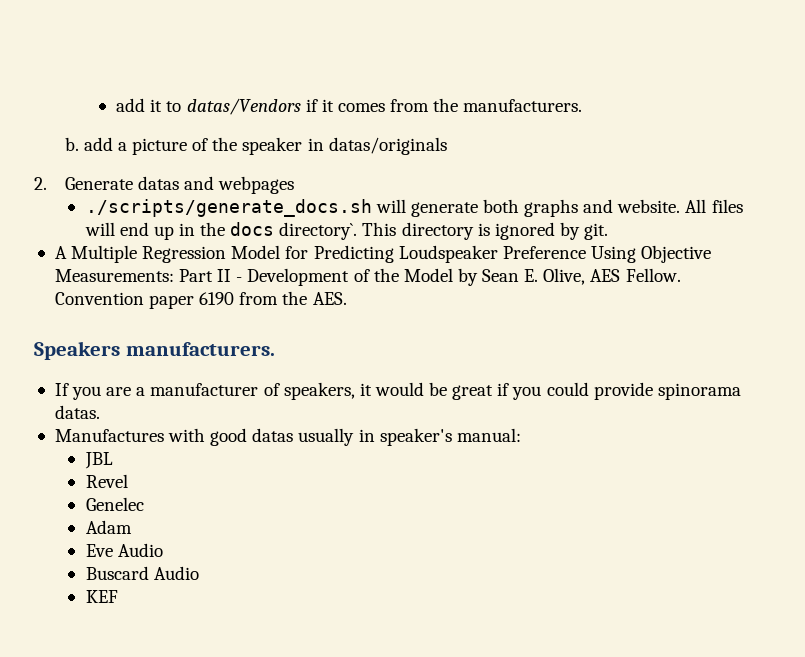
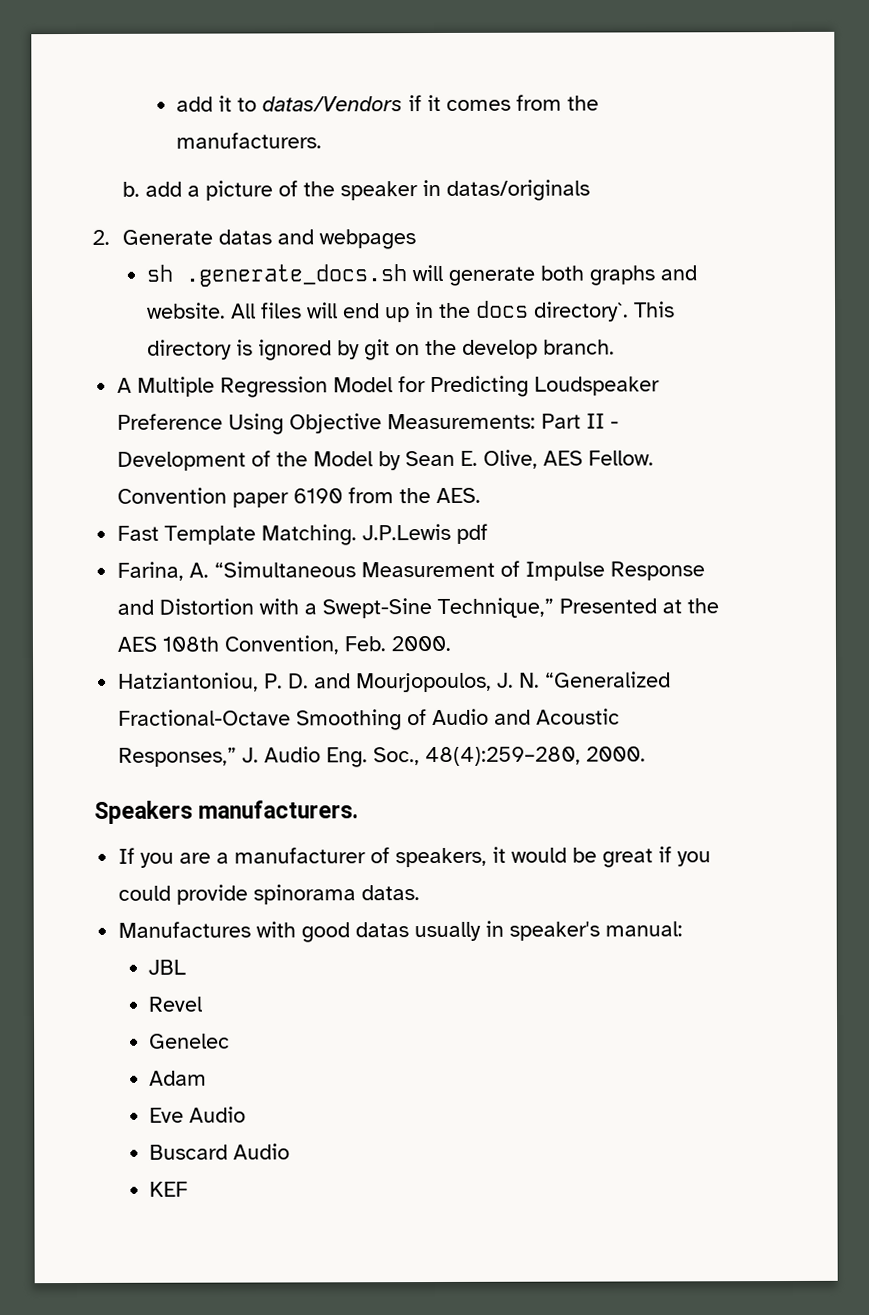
- ./scripts/generate_docs.sh will generate both graphs and website.
+ sh .generate_docs.sh will generate both graphs and website.
- This directory is ignored by git.
+ This directory is ignored by git on the develop branch.
+ Fast Template Matching. J.P.Lewis pdf
+ Farina, A. “Simultaneous Measurement of Impulse Response and Distortion with a Swept-Sine Technique,” Presented at the AES 108th Convention, Feb. 2000.
+ Hatziantoniou, P. D. and Mourjopoulos, J. N. “Generalized Fractional-Octave Smoothing of Audio and Acoustic Responses,” J. Audio Eng. Soc., 48(4):259–280, 2000.

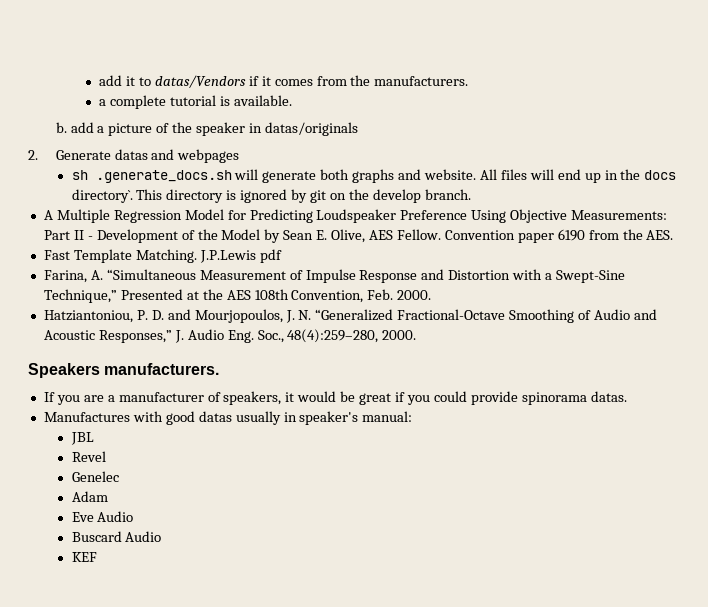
+ a complete tutorial is available.

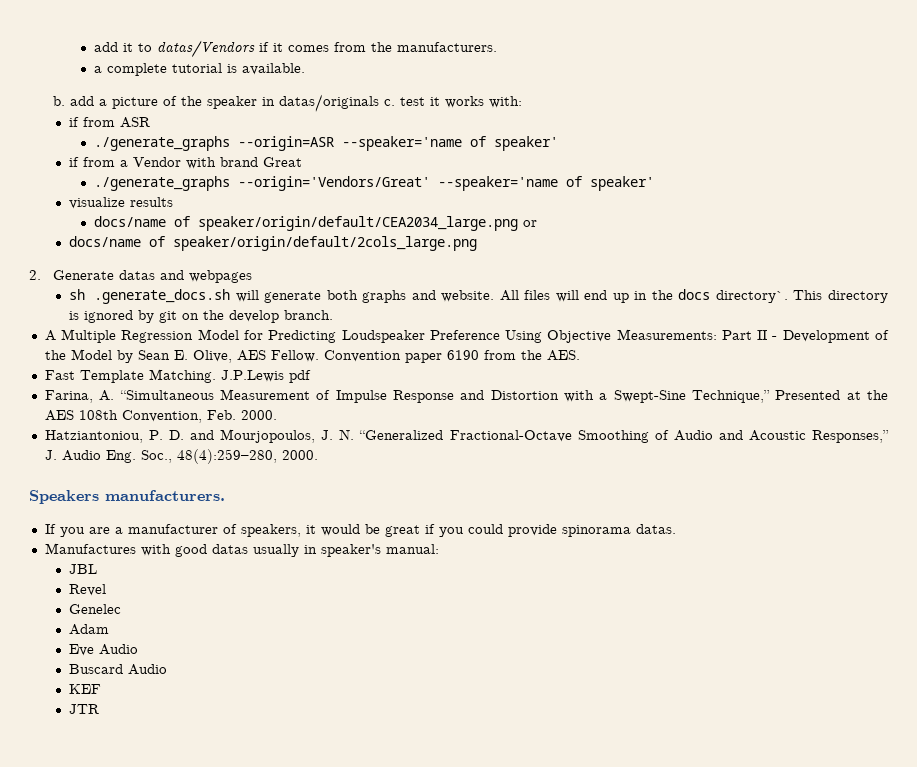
- b. add a picture of the speaker in datas/originals
+ b. add a picture of the speaker in datas/originals c. test it works with:
+ if from ASR
+ ./generate_graphs --origin=ASR --speaker='name of speaker'
+ if from a Vendor with brand Great
+ ./generate_graphs --origin='Vendors/Great' --speaker='name of speaker'
+ visualize results
+ docs/name of speaker/origin/default/CEA2034_large.png or
+ docs/name of speaker/origin/default/2cols_large.png
+ JTR

